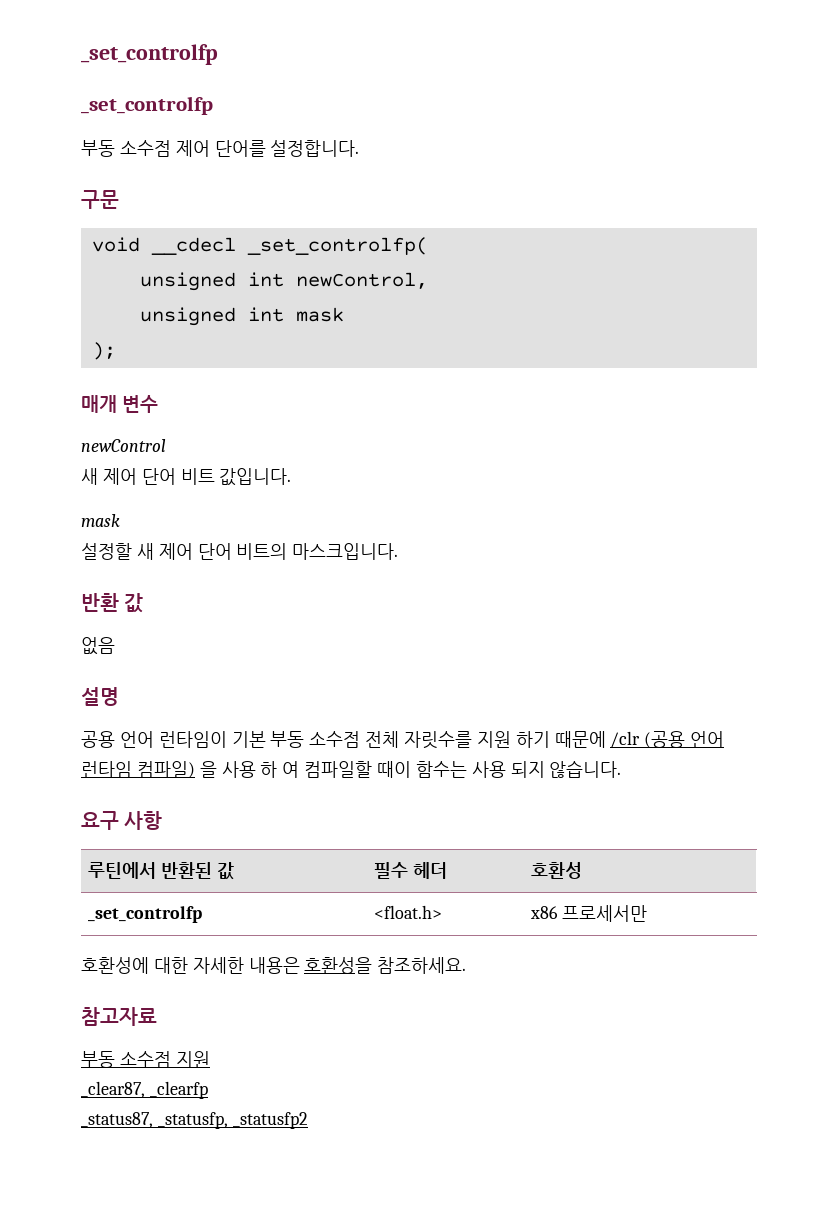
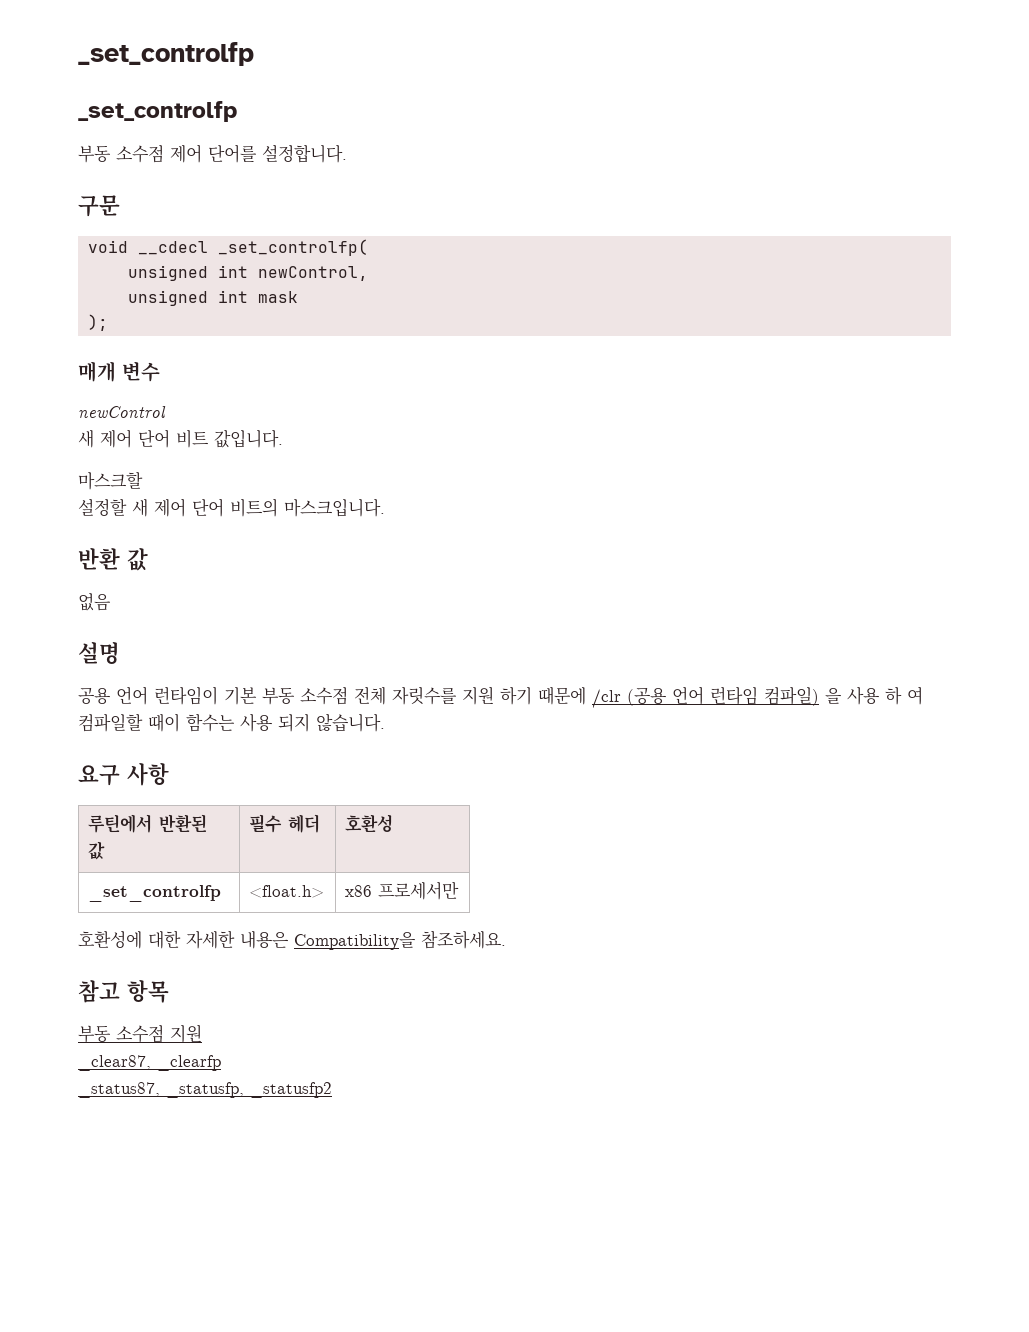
  새 제어 단어 비트 값입니다.
- mask
+ 마스크할
- 호환성에 대한 자세한 내용은 호환성을 참조하세요.
+ 호환성에 대한 자세한 내용은 Compatibility을 참조하세요.
- 참고자료
+ 참고 항목

